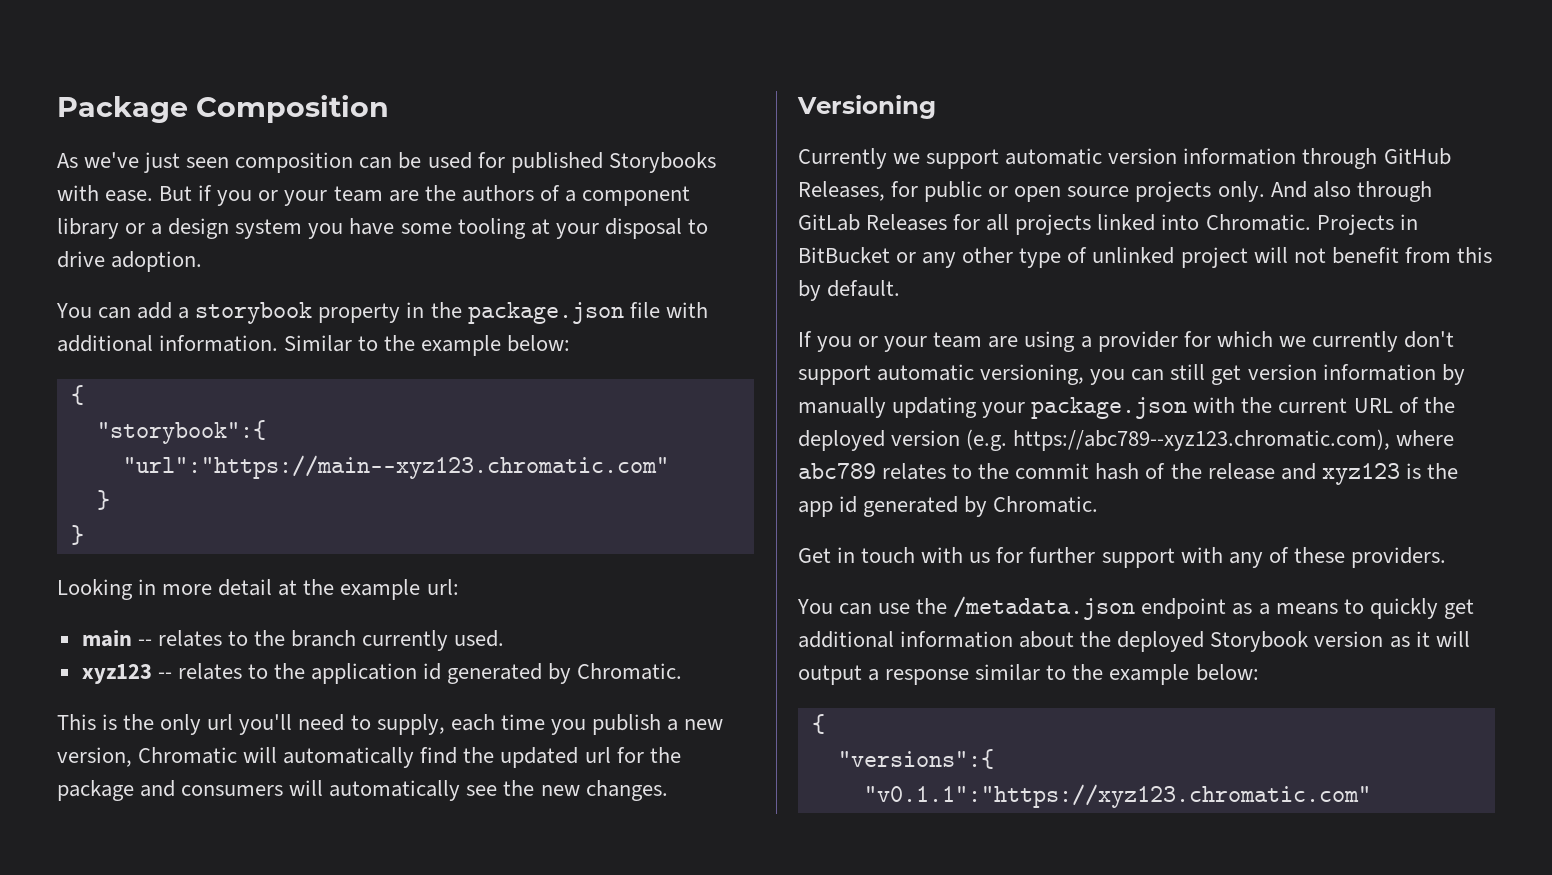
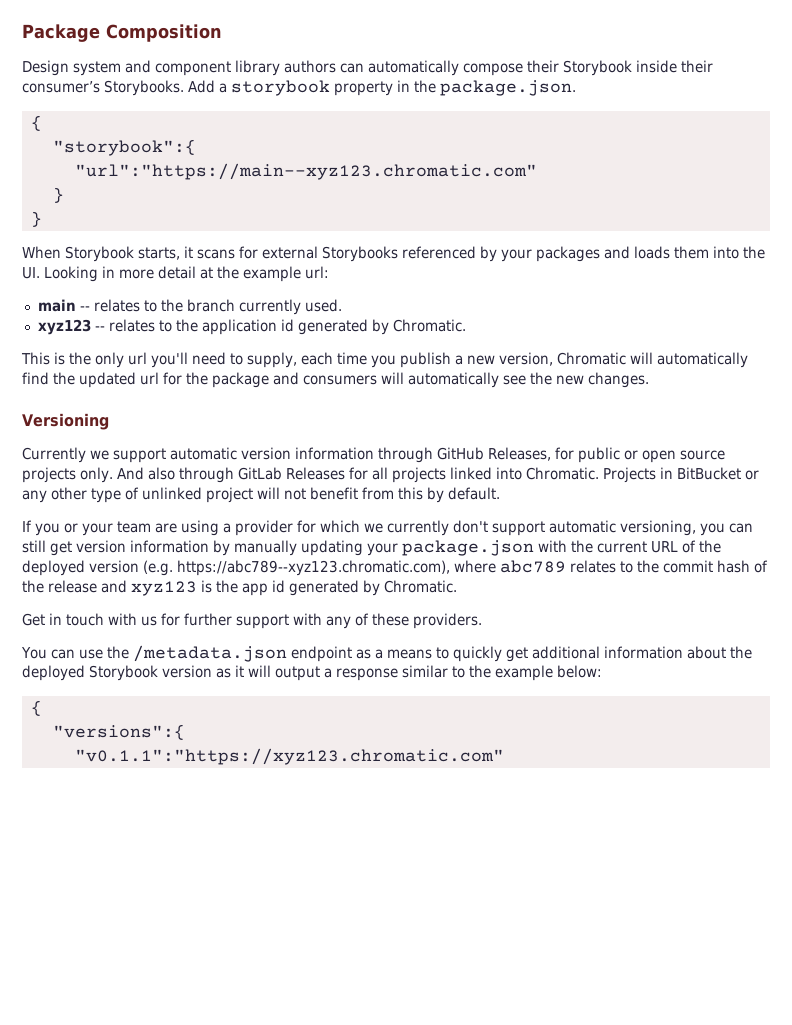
- As we've just seen composition can be used for published Storybooks with ease. But if you or your team are the authors of a component library or a design system you have some tooling at your disposal to drive adoption.
- You can add a storybook property in the package.json file with additional information. Similar to the example below:
+ Design system and component library authors can automatically compose their Storybook inside their consumer’s Storybooks. Add a storybook property in the package.json.
- Looking in more detail at the example url:
+ When Storybook starts, it scans for external Storybooks referenced by your packages and loads them into the UI. Looking in more detail at the example url:

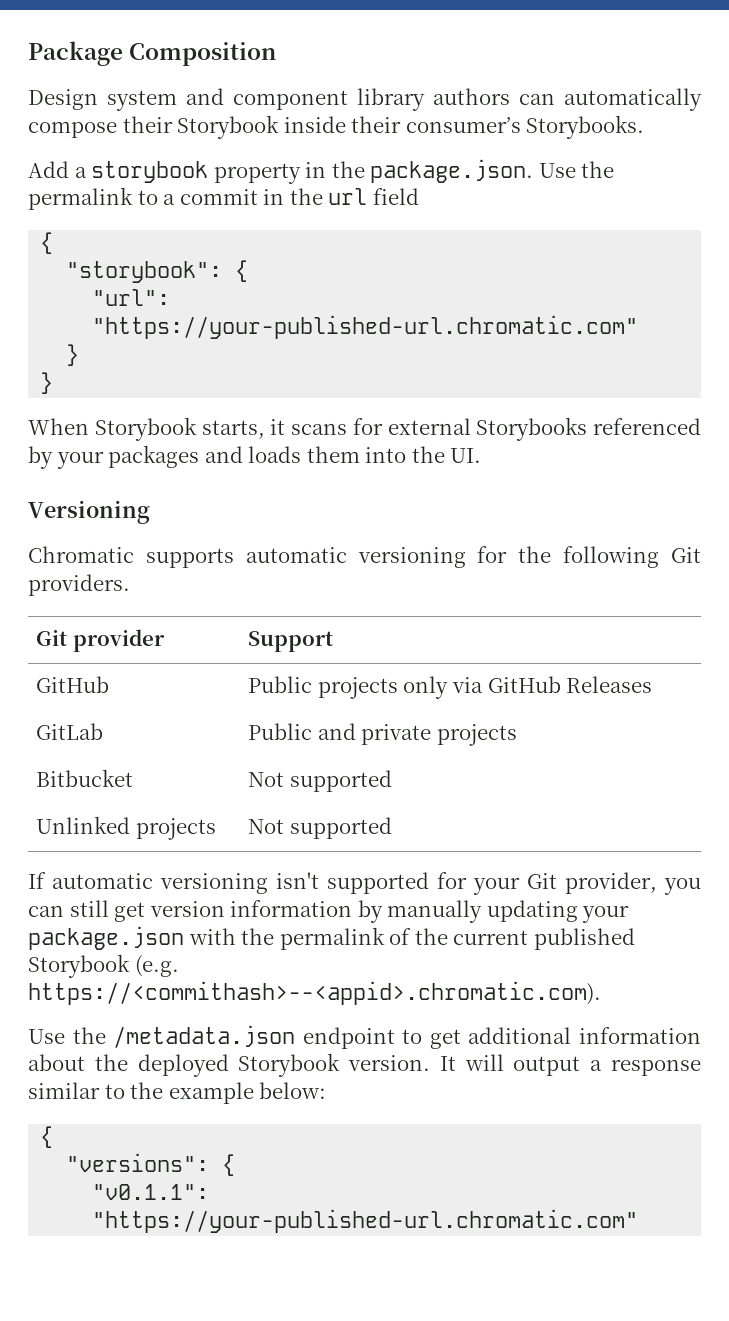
- Design system and component library authors can automatically compose their Storybook inside their consumer’s Storybooks. Add a storybook property in the package.json.
+ Design system and component library authors can automatically compose their Storybook inside their consumer’s Storybooks.
+ Add a storybook property in the package.json. Use the permalink to a commit in the url field
  {
- "storybook":{
- "url":"https://main--xyz123.chromatic.com"
+ "storybook": {
+ "url": "https://your-published-url.chromatic.com"
- When Storybook starts, it scans for external Storybooks referenced by your packages and loads them into the UI. Looking in more detail at the example url:
- main -- relates to the branch currently used.
- xyz123 -- relates to the application id generated by Chromatic.
- This is the only url you'll need to supply, each time you publish a new version, Chromatic will automatically find the updated url for the package and consumers will automatically see the new changes.
+ When Storybook starts, it scans for external Storybooks referenced by your packages and loads them into the UI.
  Versioning
- Currently we support automatic version information through GitHub Releases, for public or open source projects only. And also through GitLab Releases for all projects linked into Chromatic. Projects in BitBucket or any other type of unlinked project will not benefit from this by default.
- If you or your team are using a provider for which we currently don't support automatic versioning, you can still get version information by manually updating your package.json with the current URL of the deployed version (e.g. https://abc789--xyz123.chromatic.com), where abc789 relates to the commit hash of the release and xyz123 is the app id generated by Chromatic.
- Get in touch with us for further support with any of these providers.
- You can use the /metadata.json endpoint as a means to quickly get additional information about the deployed Storybook version as it will output a response similar to the example below:
+ Chromatic supports automatic versioning for the following Git providers.
+ Git provider | Support
+ GitHub | Public projects only via GitHub Releases
+ GitLab | Public and private projects
+ Bitbucket | Not supported
+ Unlinked projects | Not supported
+ If automatic versioning isn't supported for your Git provider, you can still get version information by manually updating your package.json with the permalink of the current published Storybook (e.g. https://<commithash>--<appid>.chromatic.com).
+ Use the /metadata.json endpoint to get additional information about the deployed Storybook version. It will output a response similar to the example below:
- "versions":{
- "v0.1.1":"https://xyz123.chromatic.com"
+ "versions": {
+ "v0.1.1": "https://your-published-url.chromatic.com"

